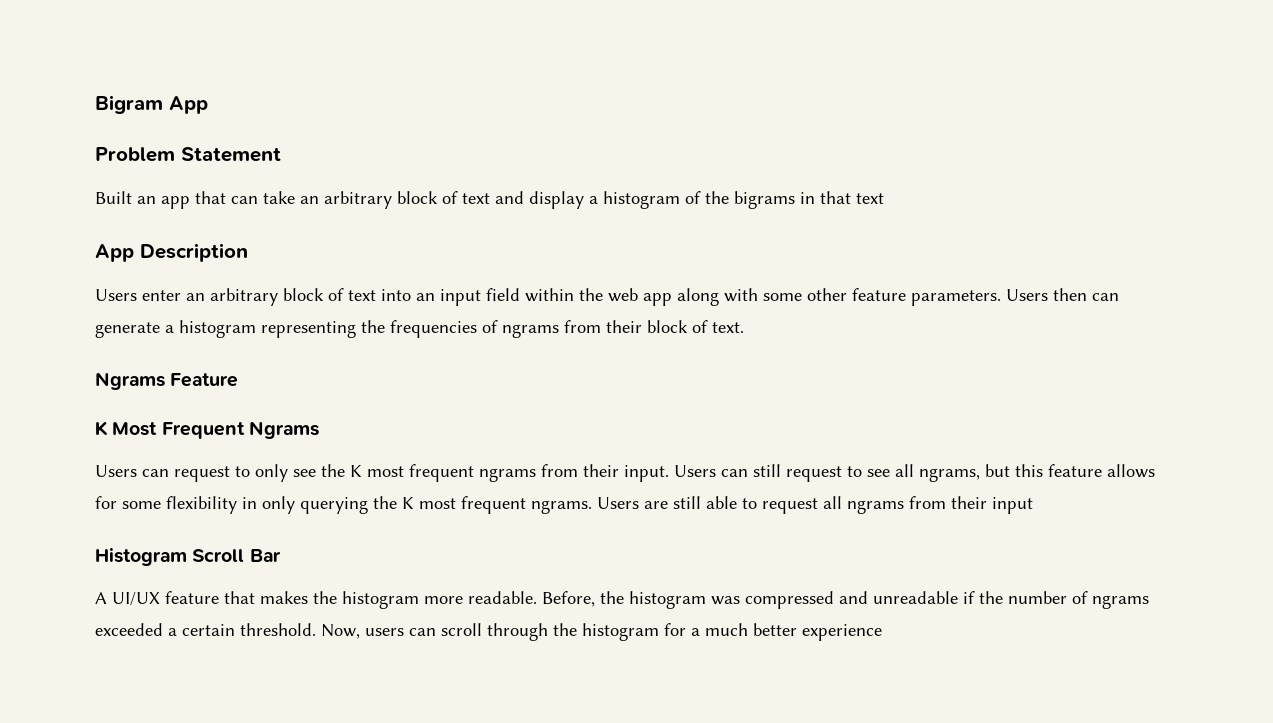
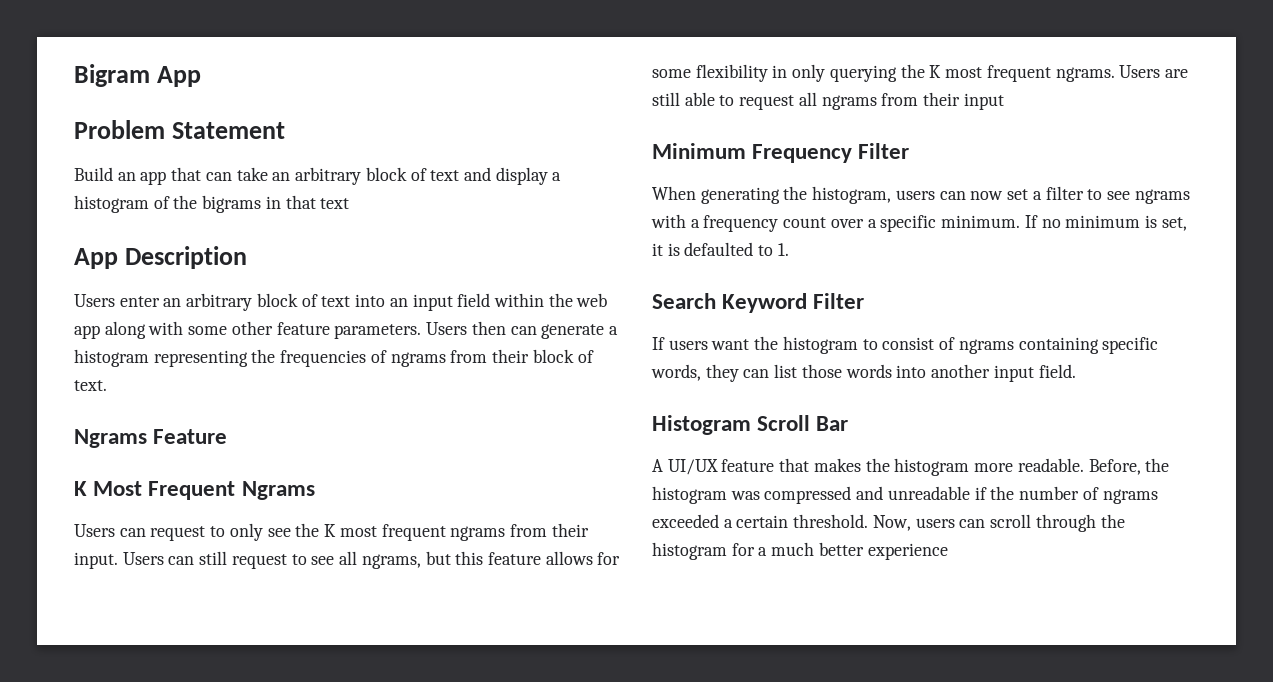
- Built an app that can take an arbitrary block of text and display a histogram of the bigrams in that text
+ Build an app that can take an arbitrary block of text and display a histogram of the bigrams in that text
+ Minimum Frequency Filter
+ When generating the histogram, users can now set a filter to see ngrams with a frequency count over a specific minimum. If no minimum is set, it is defaulted to 1.
+ Search Keyword Filter
+ If users want the histogram to consist of ngrams containing specific words, they can list those words into another input field.

